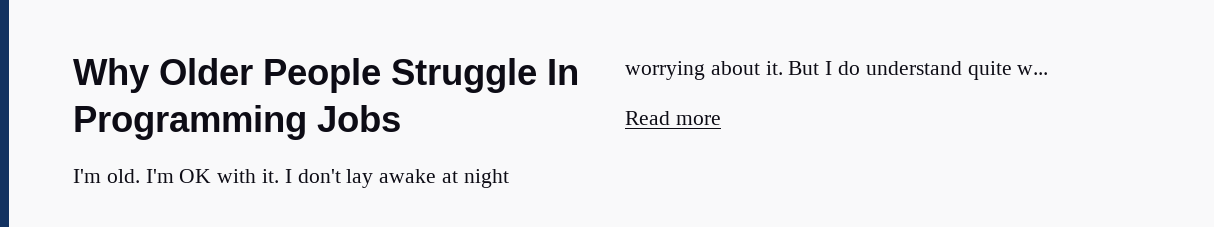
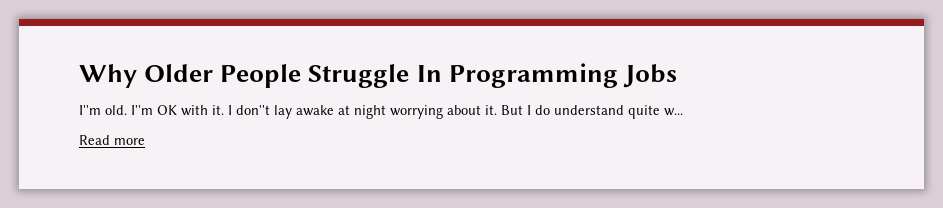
- I'm old. I'm OK with it.
+ I''m old. I''m OK with it.
- I don't lay awake at night worrying about it.
+ I don''t lay awake at night worrying about it.

